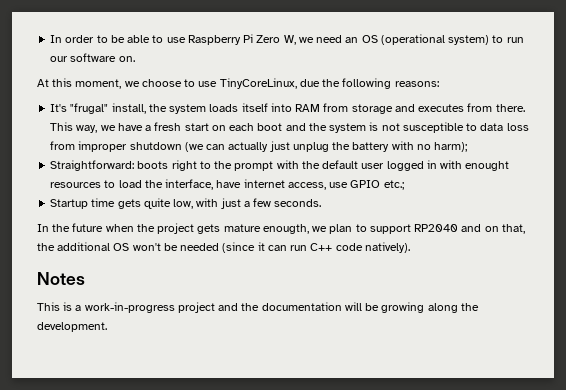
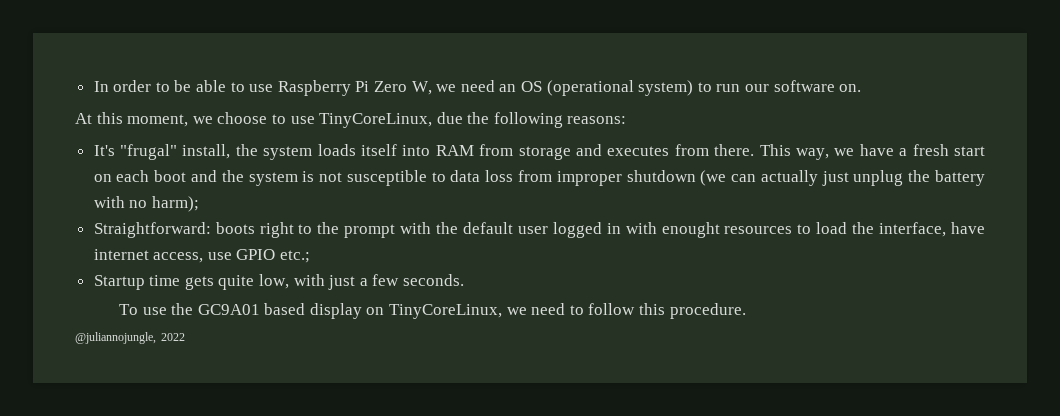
- In the future when the project gets mature enougth, we plan to support RP2040 and on that, the additional OS won't be needed (since it can run C++ code natively).
- Notes
- This is a work-in-progress project and the documentation will be growing along the development.
+ To use the GC9A01 based display on TinyCoreLinux, we need to follow this procedure.
+ @juliannojungle, 2022

